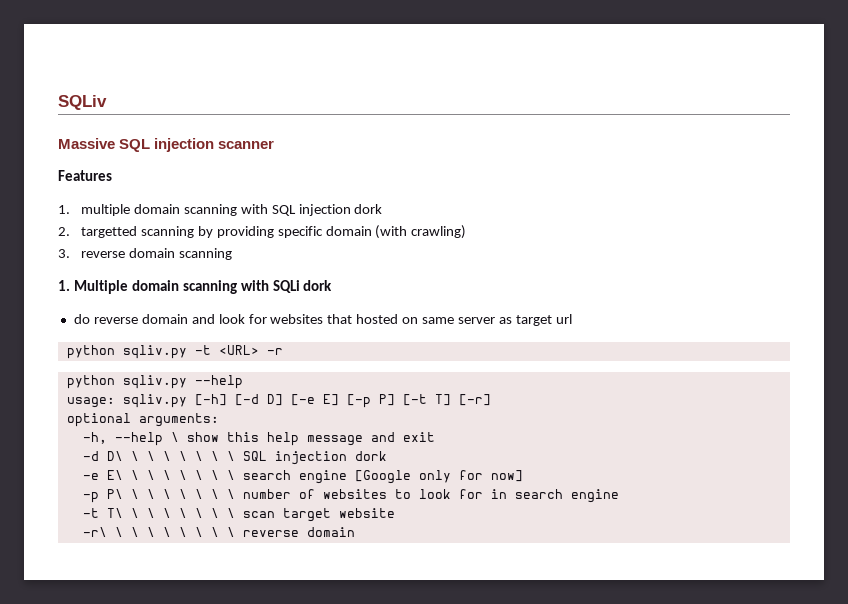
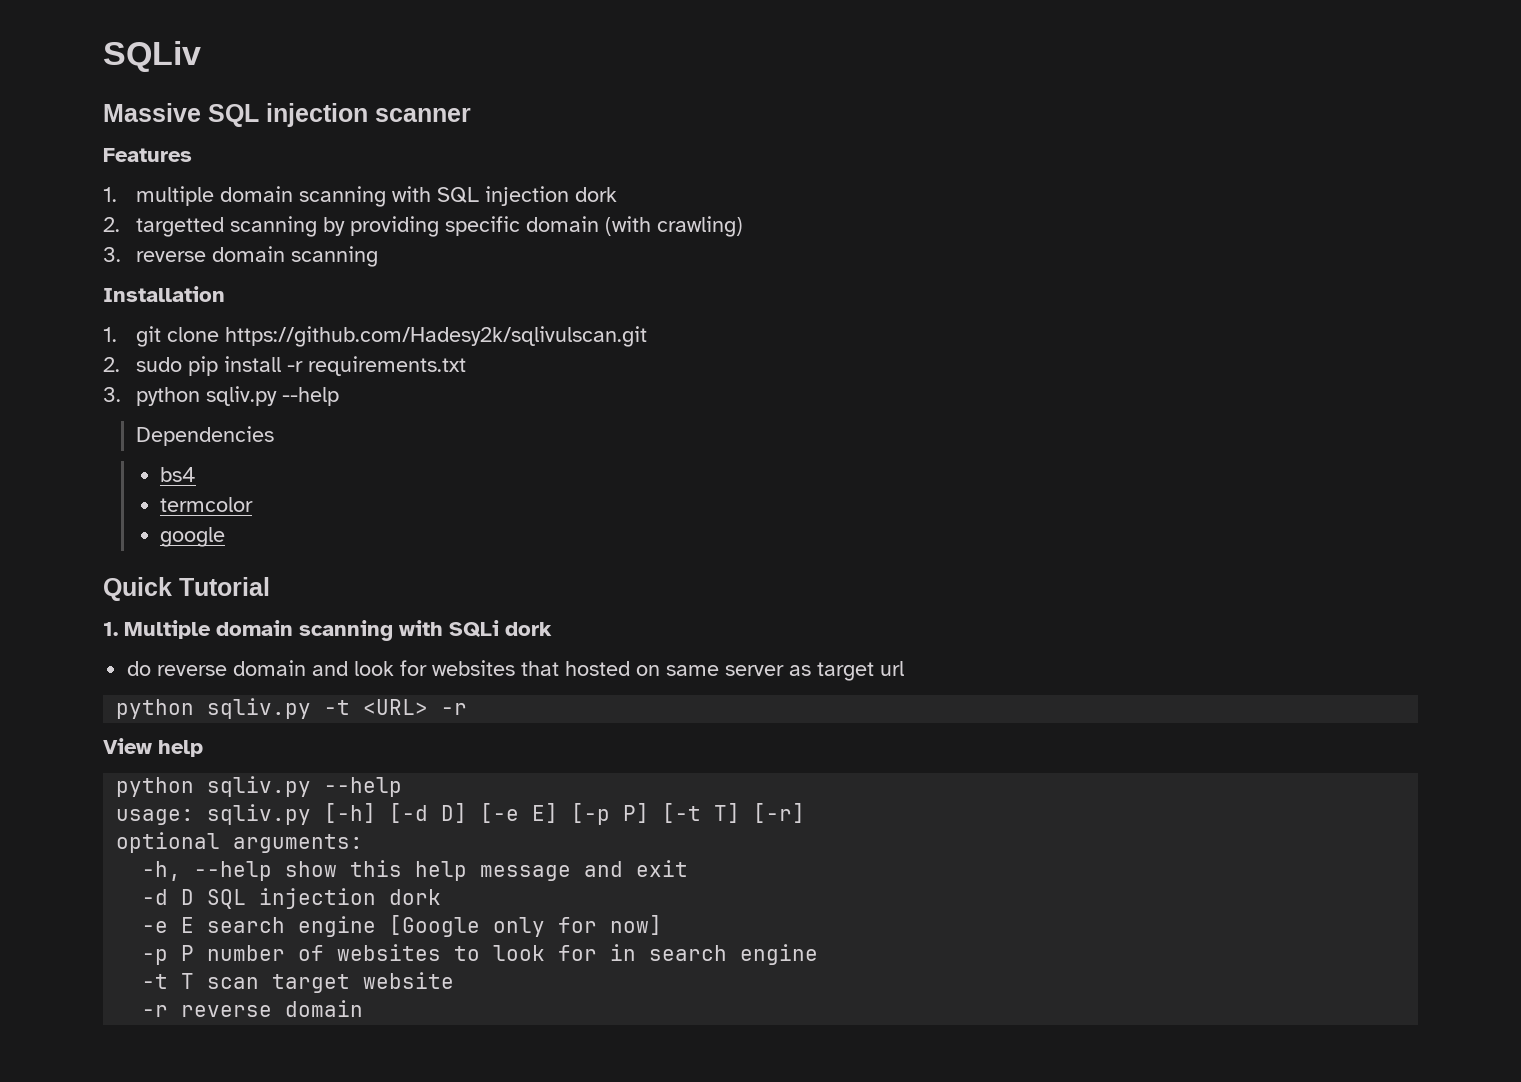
+ Installation
+ 1. git clone https://github.com/Hadesy2k/sqlivulscan.git
+ 2. sudo pip install -r requirements.txt
+ 3. python sqliv.py --help
+ Dependencies
+ bs4
+ termcolor
+ google
+ Quick Tutorial
+ View help
- -h, --help \ show this help message and exit
+ -h, --help show this help message and exit
- -d D\ \ \ \ \ \ \ \ SQL injection dork
- -e E\ \ \ \ \ \ \ \ search engine [Google only for now]
+ -d D SQL injection dork
+ -e E search engine [Google only for now]
- -p P\ \ \ \ \ \ \ \ number of websites to look for in search engine
+ -p P number of websites to look for in search engine
- -t T\ \ \ \ \ \ \ \ scan target website
- -r\ \ \ \ \ \ \ \ \ reverse domain
+ -t T scan target website
+ -r reverse domain

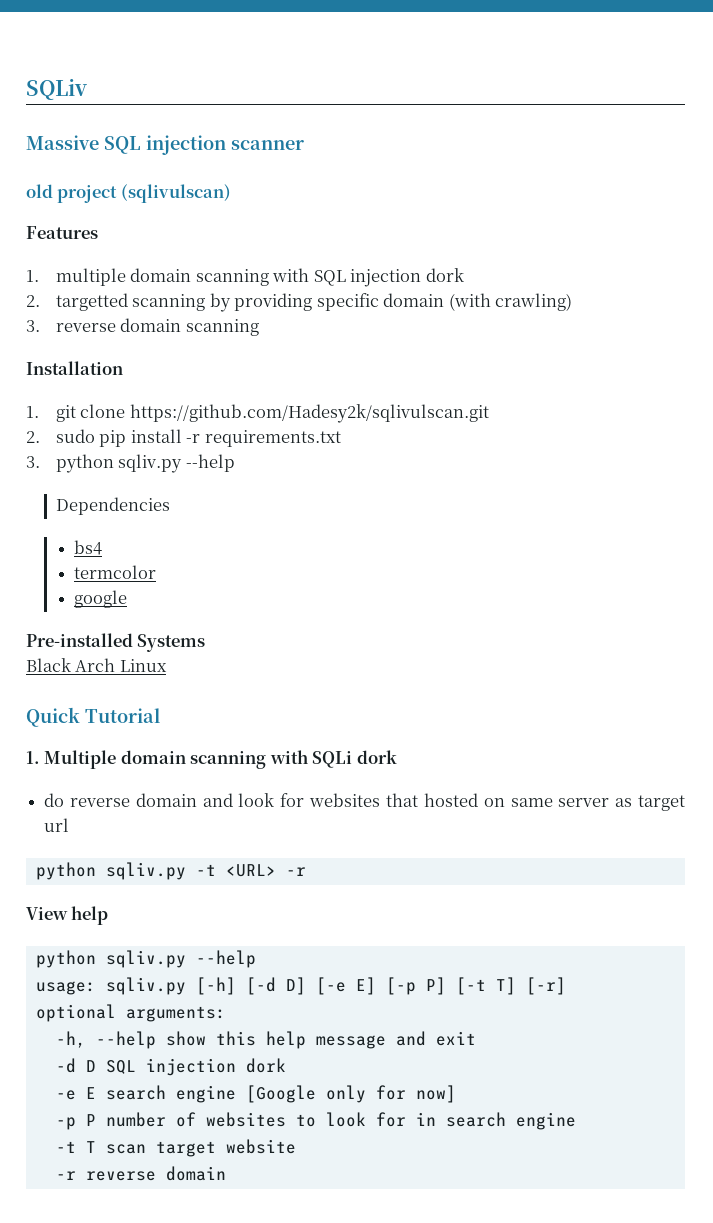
+ old project (sqlivulscan)
+ Pre-installed Systems
+ Black Arch Linux

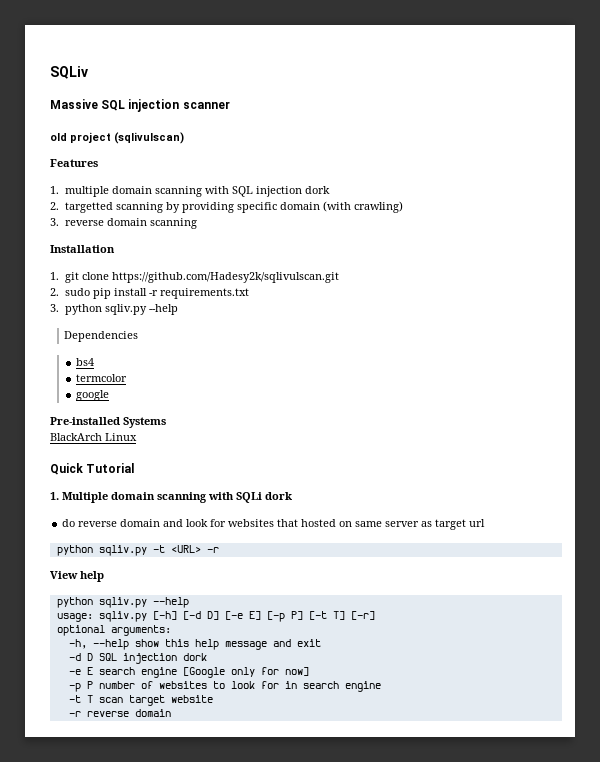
- Black Arch Linux
+ BlackArch Linux

